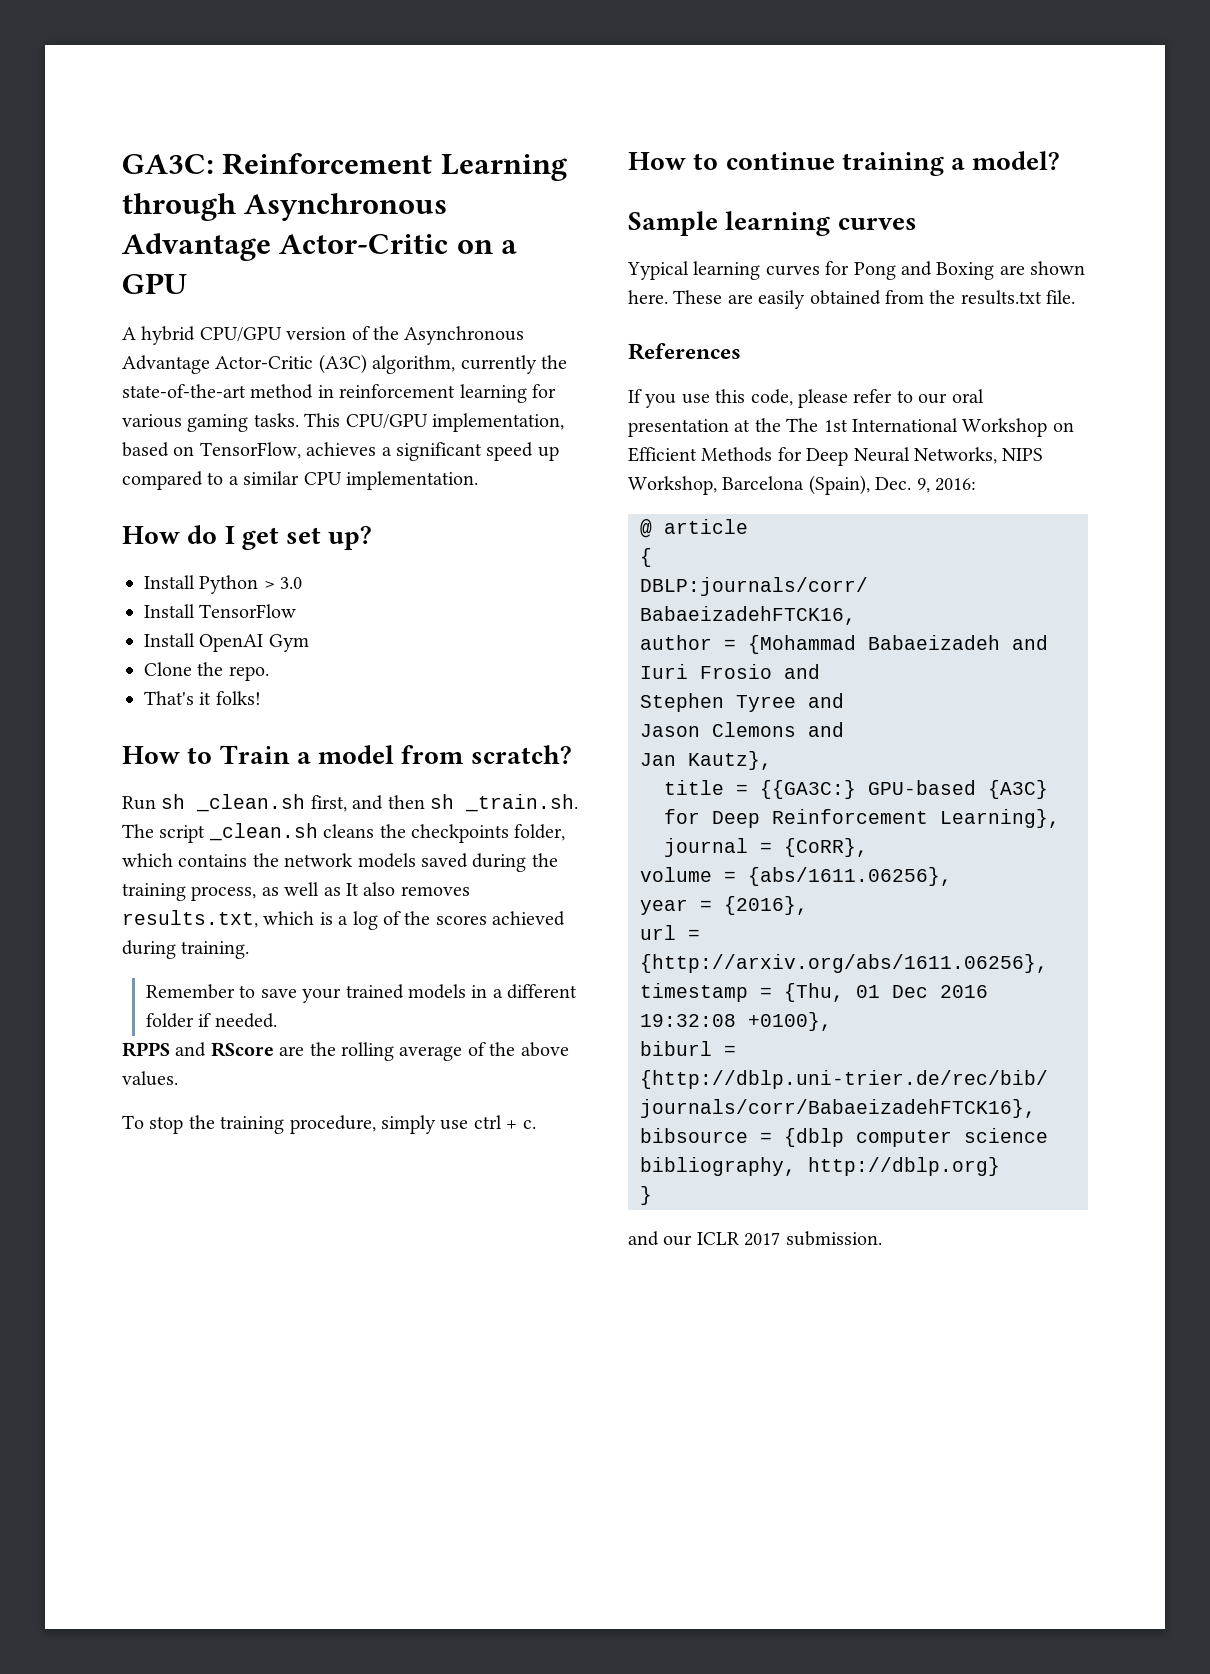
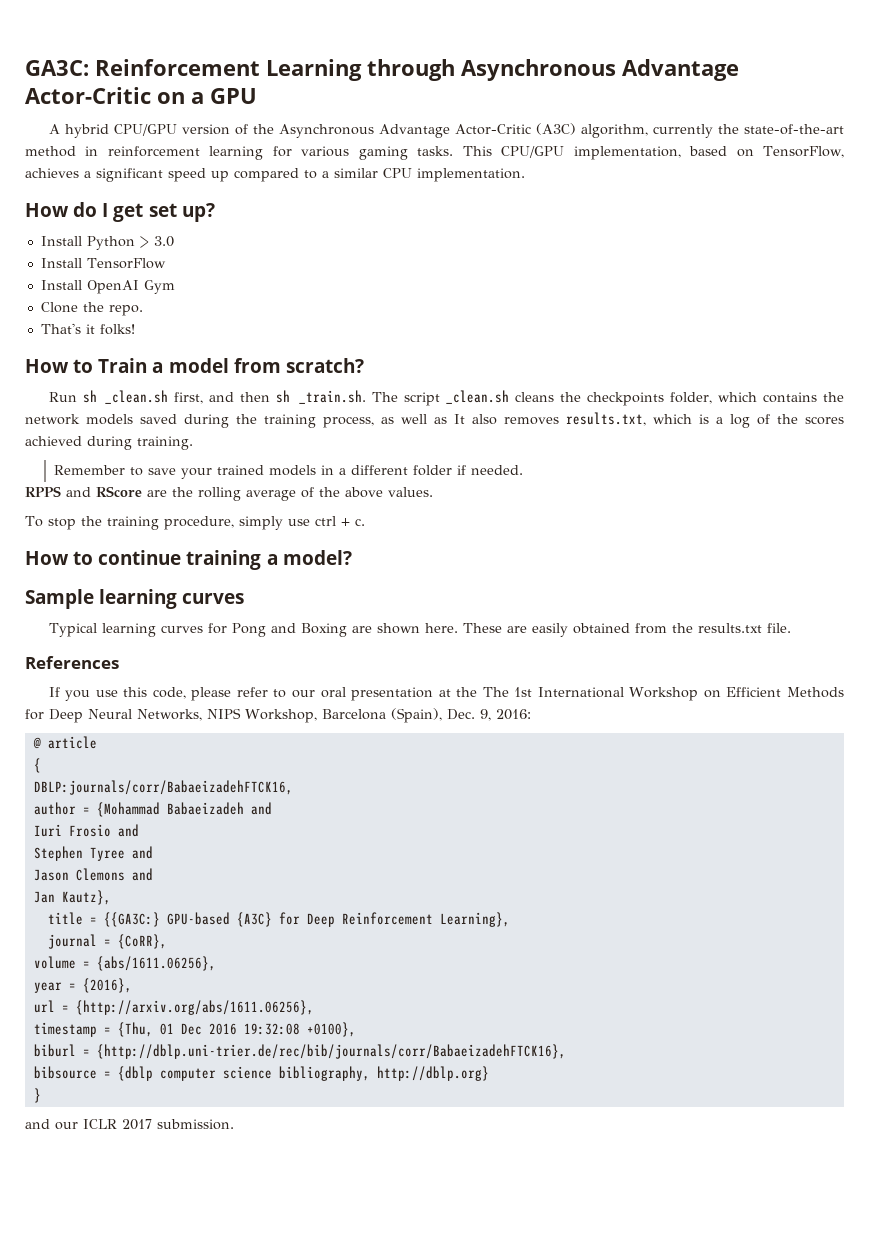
- Yypical learning curves for Pong and Boxing are shown here.
+ Typical learning curves for Pong and Boxing are shown here.

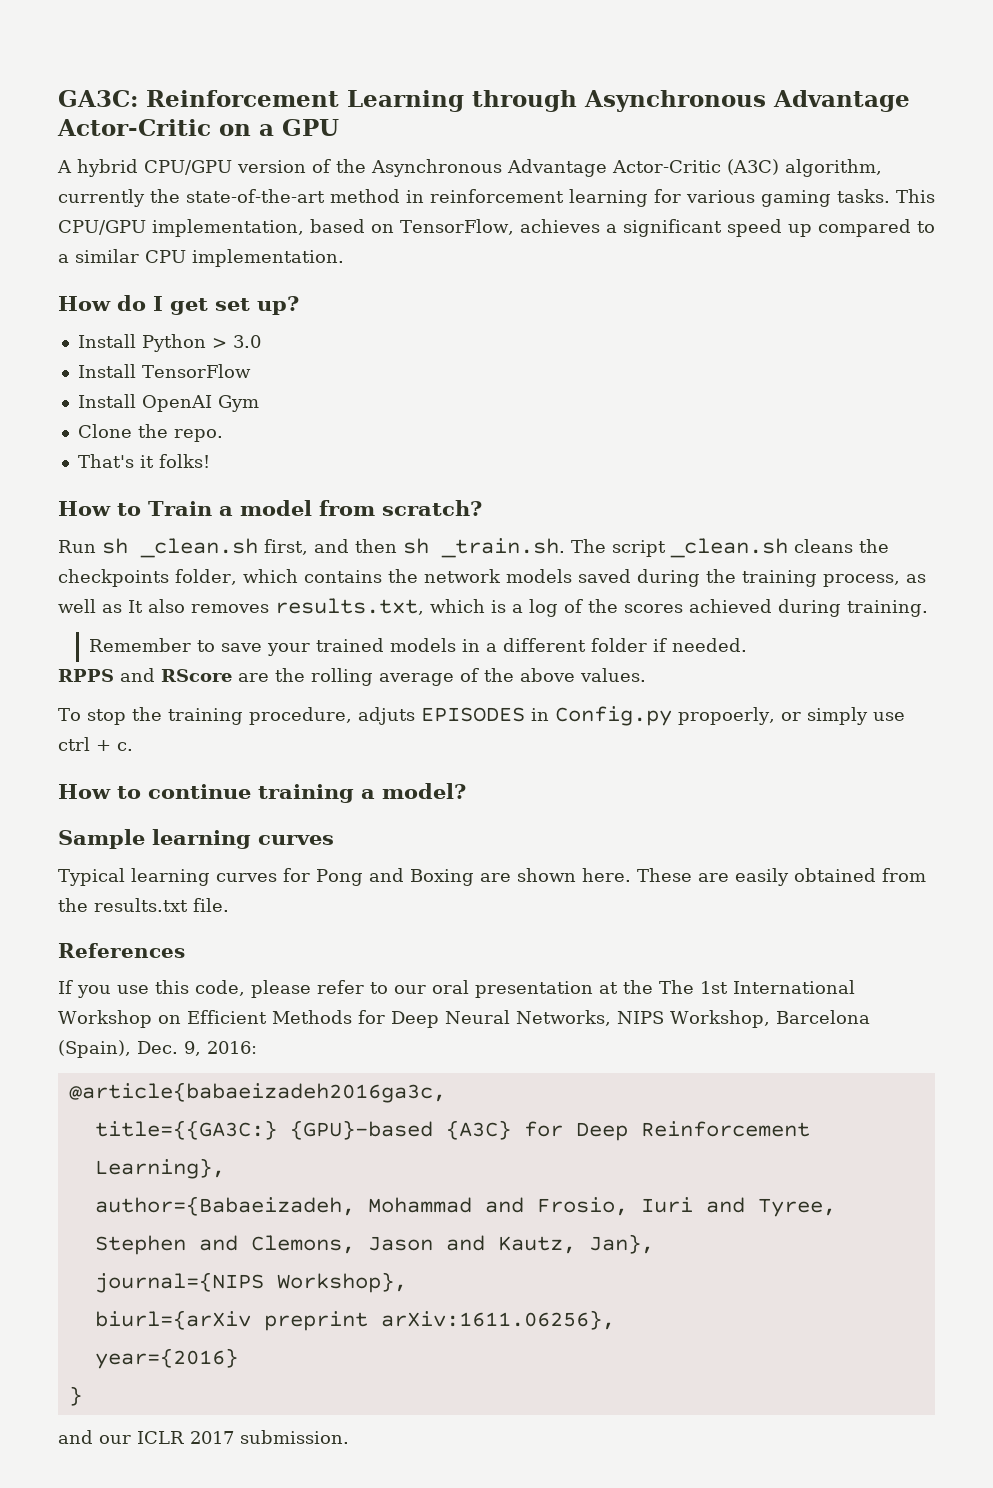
- To stop the training procedure, simply use ctrl + c.
+ To stop the training procedure, adjuts EPISODES in Config.py propoerly, or simply use ctrl + c.
- @ article
- {
- DBLP:journals/corr/BabaeizadehFTCK16,
- author = {Mohammad Babaeizadeh and
- Iuri Frosio and
- Stephen Tyree and
- Jason Clemons and
- Jan Kautz},
- title = {{GA3C:} GPU-based {A3C} for Deep Reinforcement Learning},
+ @article{babaeizadeh2016ga3c,
+ title={{GA3C:} {GPU}-based {A3C} for Deep Reinforcement Learning},
- journal = {CoRR},
- volume = {abs/1611.06256},
- year = {2016},
- url = {http://arxiv.org/abs/1611.06256},
- timestamp = {Thu, 01 Dec 2016 19:32:08 +0100},
- biburl = {http://dblp.uni-trier.de/rec/bib/journals/corr/BabaeizadehFTCK16},
- bibsource = {dblp computer science bibliography, http://dblp.org}
+ author={Babaeizadeh, Mohammad and Frosio, Iuri and Tyree, Stephen and Clemons, Jason and Kautz, Jan},
+ journal={NIPS Workshop},
+ biurl={arXiv preprint arXiv:1611.06256},
+ year={2016}

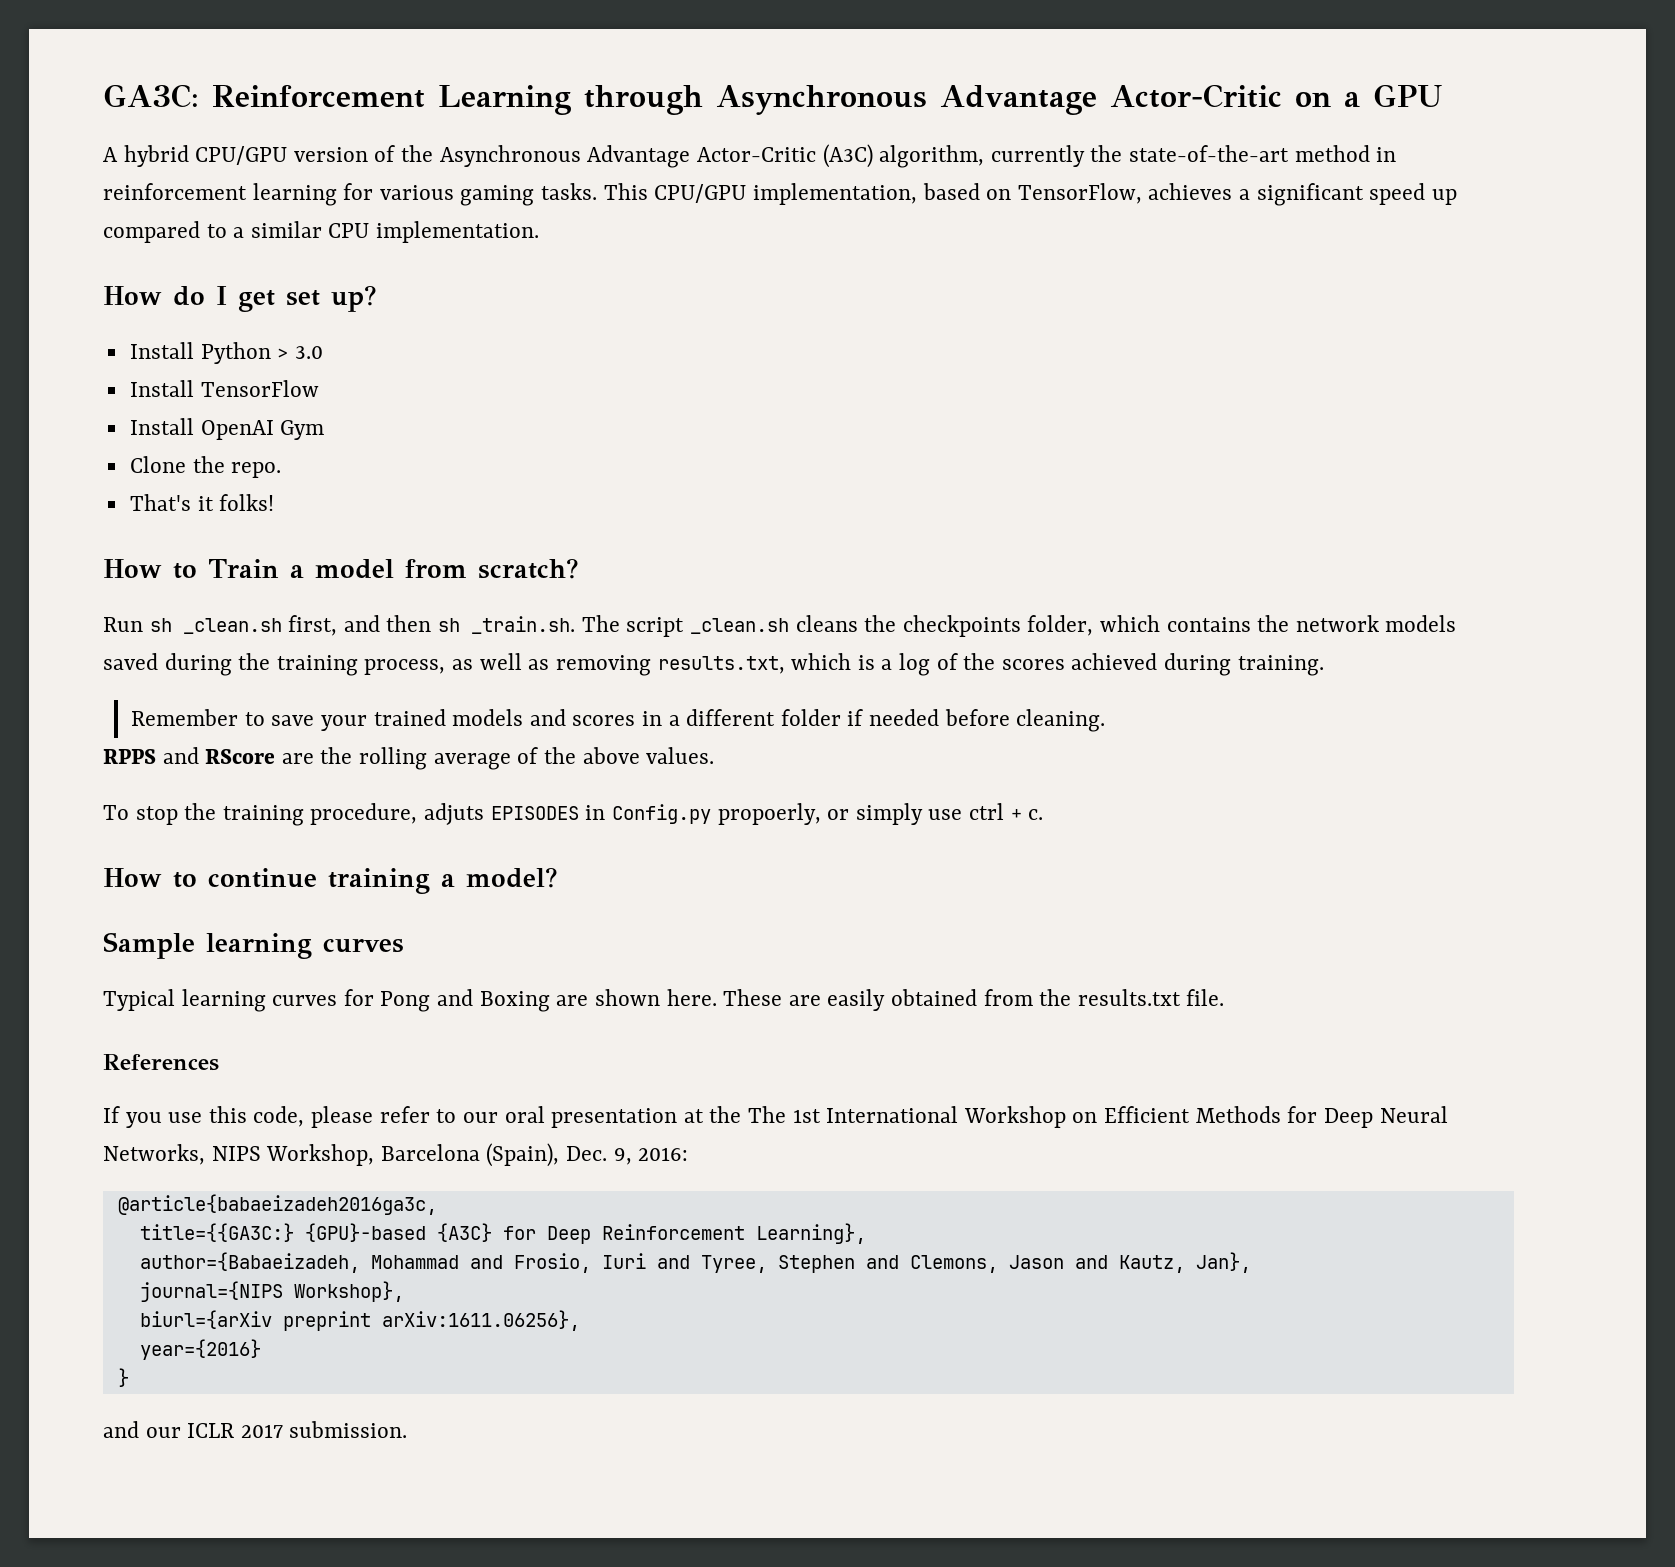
- Run sh _clean.sh first, and then sh _train.sh. The script _clean.sh cleans the checkpoints folder, which contains the network models saved during the training process, as well as It also removes results.txt, which is a log of the scores achieved during training.
+ Run sh _clean.sh first, and then sh _train.sh. The script _clean.sh cleans the checkpoints folder, which contains the network models saved during the training process, as well as removing results.txt, which is a log of the scores achieved during training.
- Remember to save your trained models in a different folder if needed.
+ Remember to save your trained models and scores in a different folder if needed before cleaning.

